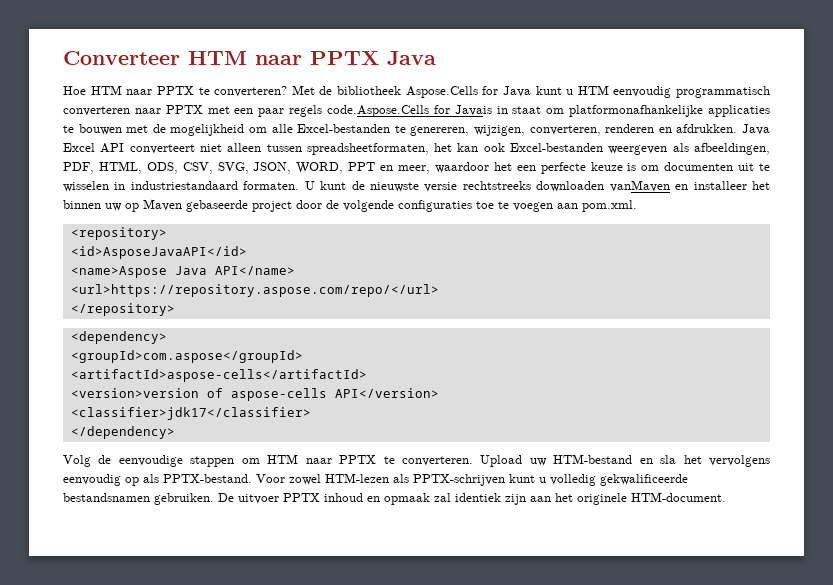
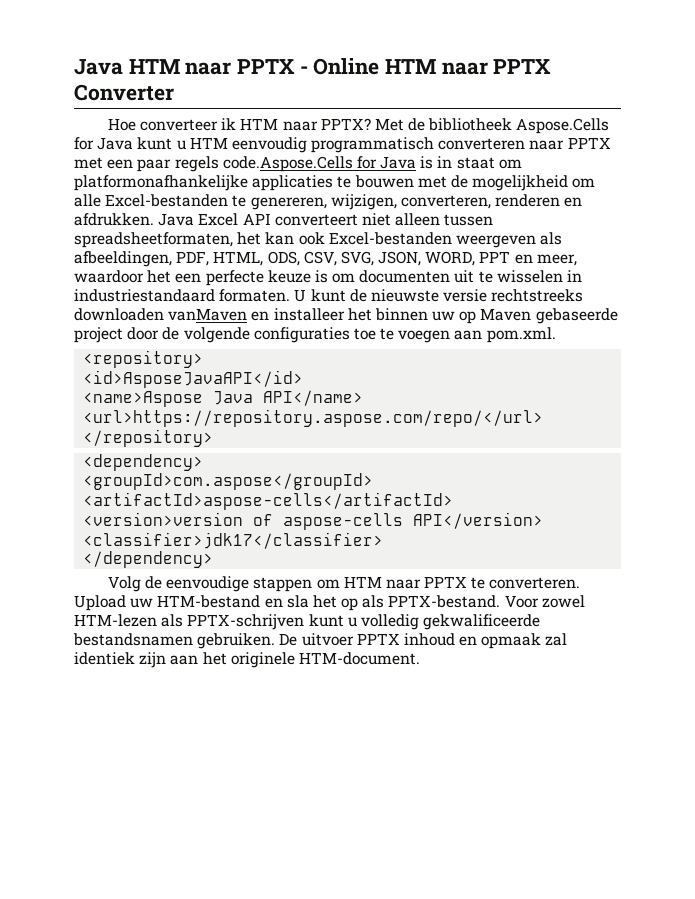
- Converteer HTM naar PPTX Java
- Hoe HTM naar PPTX te converteren?
+ Java HTM naar PPTX - Online HTM naar PPTX Converter
+ Hoe converteer ik HTM naar PPTX?
- Met de bibliotheek Aspose.Cells for Java kunt u HTM eenvoudig programmatisch converteren naar PPTX met een paar regels code.Aspose.Cells for Javais in staat om platformonafhankelijke applicaties te bouwen met de mogelijkheid om alle Excel-bestanden te genereren, wijzigen, converteren, renderen en afdrukken.
+ Met de bibliotheek Aspose.Cells for Java kunt u HTM eenvoudig programmatisch converteren naar PPTX met een paar regels code.Aspose.Cells for Java is in staat om platformonafhankelijke applicaties te bouwen met de mogelijkheid om alle Excel-bestanden te genereren, wijzigen, converteren, renderen en afdrukken.
- Upload uw HTM-bestand en sla het vervolgens eenvoudig op als PPTX-bestand.
+ Upload uw HTM-bestand en sla het op als PPTX-bestand.

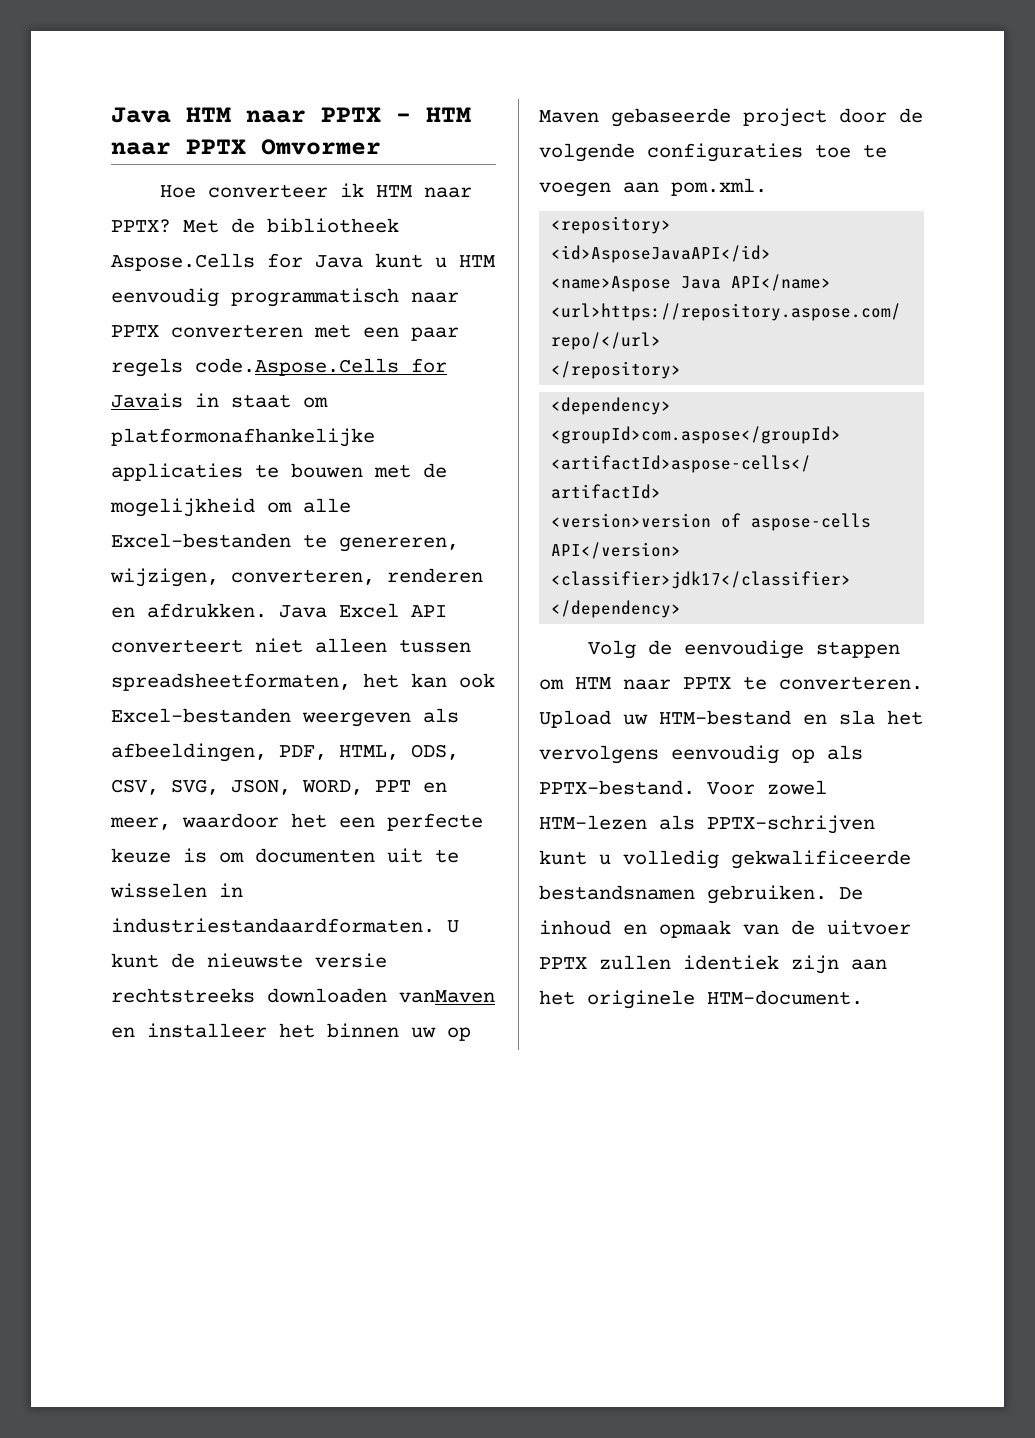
- Java HTM naar PPTX - Online HTM naar PPTX Converter
+ Java HTM naar PPTX - HTM naar PPTX Omvormer
- Met de bibliotheek Aspose.Cells for Java kunt u HTM eenvoudig programmatisch converteren naar PPTX met een paar regels code.Aspose.Cells for Java is in staat om platformonafhankelijke applicaties te bouwen met de mogelijkheid om alle Excel-bestanden te genereren, wijzigen, converteren, renderen en afdrukken.
+ Met de bibliotheek Aspose.Cells for Java kunt u HTM eenvoudig programmatisch naar PPTX converteren met een paar regels code.Aspose.Cells for Javais in staat om platformonafhankelijke applicaties te bouwen met de mogelijkheid om alle Excel-bestanden te genereren, wijzigen, converteren, renderen en afdrukken.
- Java Excel API converteert niet alleen tussen spreadsheetformaten, het kan ook Excel-bestanden weergeven als afbeeldingen, PDF, HTML, ODS, CSV, SVG, JSON, WORD, PPT en meer, waardoor het een perfecte keuze is om documenten uit te wisselen in industriestandaard formaten.
+ Java Excel API converteert niet alleen tussen spreadsheetformaten, het kan ook Excel-bestanden weergeven als afbeeldingen, PDF, HTML, ODS, CSV, SVG, JSON, WORD, PPT en meer, waardoor het een perfecte keuze is om documenten uit te wisselen in industriestandaardformaten.
- Upload uw HTM-bestand en sla het op als PPTX-bestand.
+ Upload uw HTM-bestand en sla het vervolgens eenvoudig op als PPTX-bestand.
- De uitvoer PPTX inhoud en opmaak zal identiek zijn aan het originele HTM-document.
+ De inhoud en opmaak van de uitvoer PPTX zullen identiek zijn aan het originele HTM-document.

